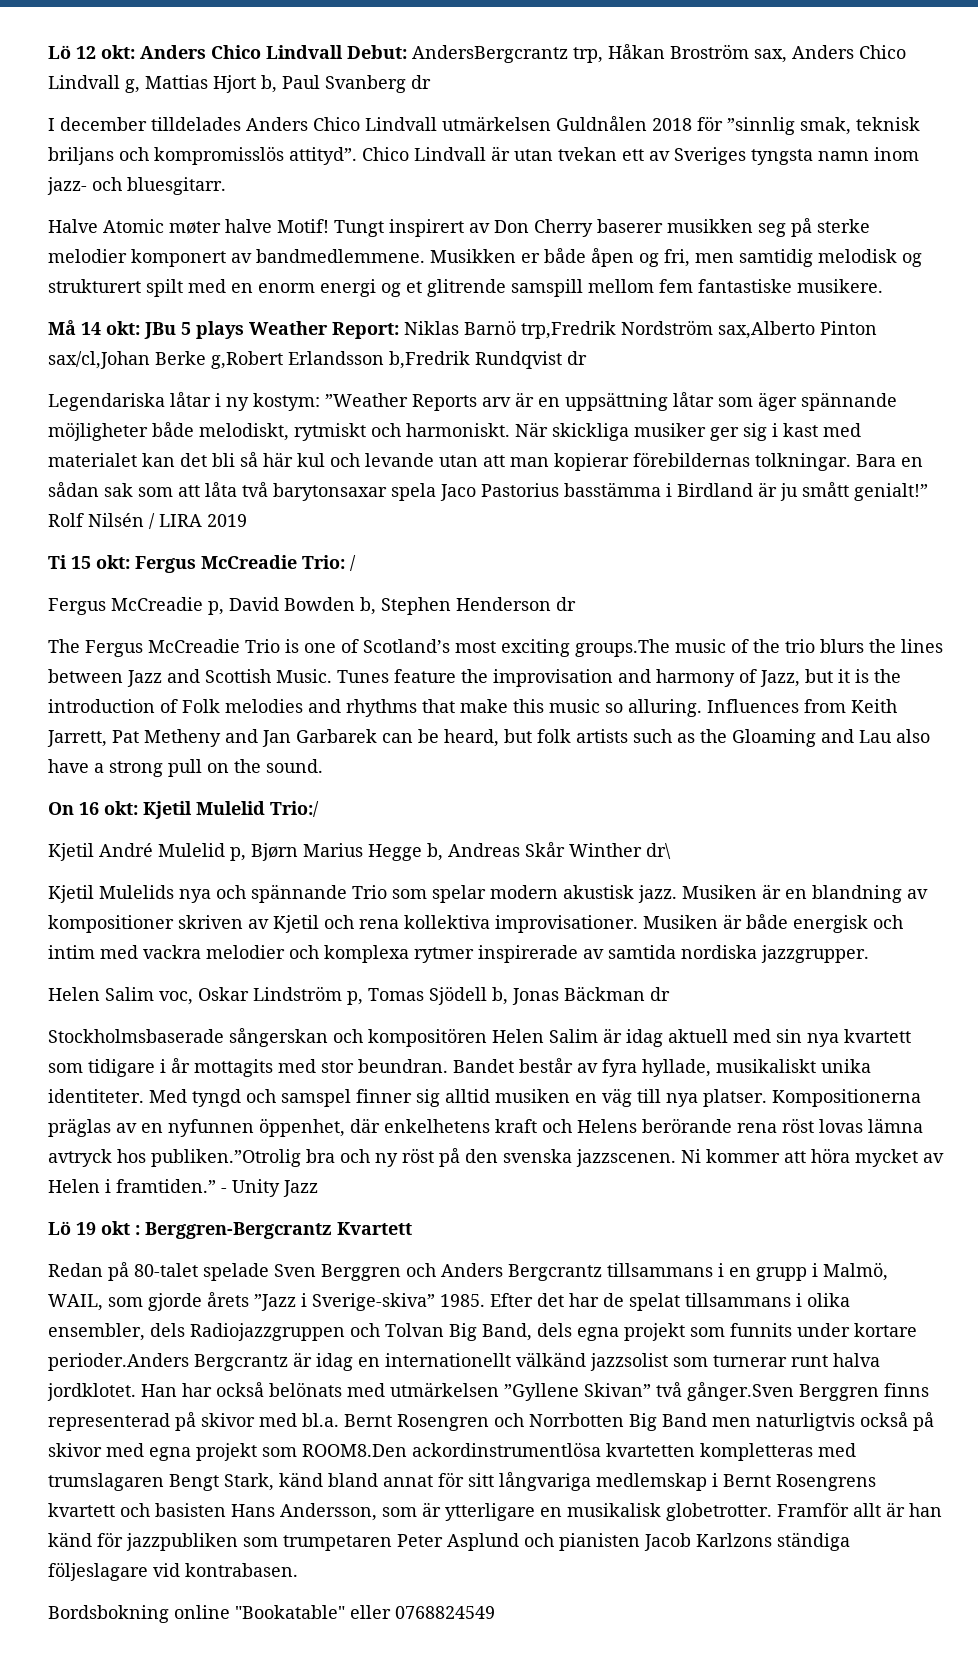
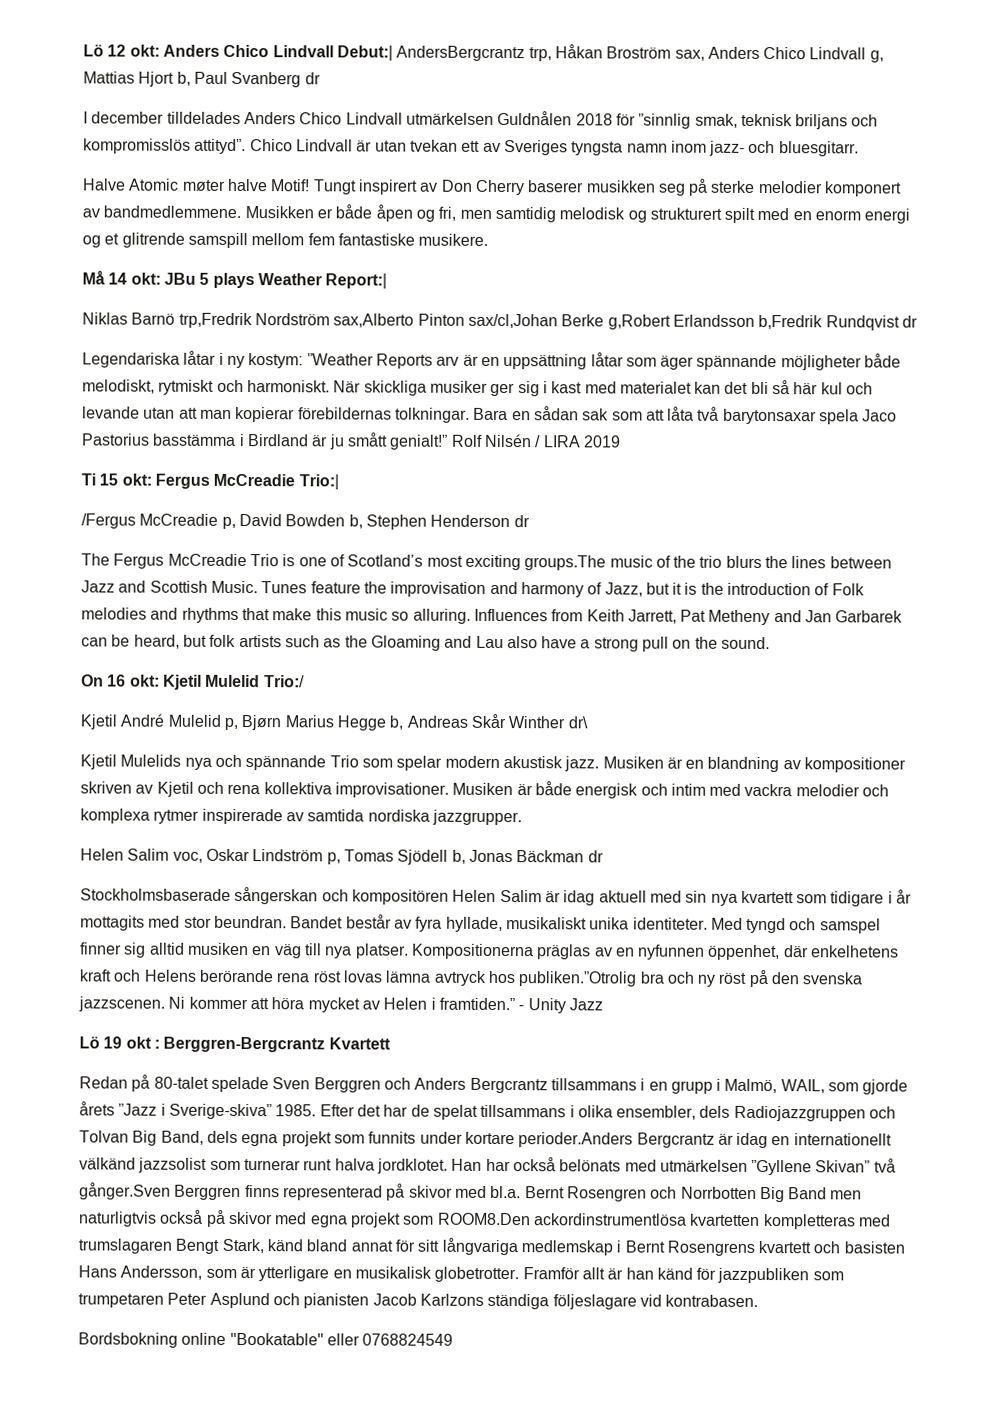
- Lö 12 okt: Anders Chico Lindvall Debut: AndersBergcrantz trp, Håkan Broström sax, Anders Chico Lindvall g, Mattias Hjort b, Paul Svanberg dr
+ Lö 12 okt: Anders Chico Lindvall Debut:| AndersBergcrantz trp, Håkan Broström sax, Anders Chico Lindvall g, Mattias Hjort b, Paul Svanberg dr
- Må 14 okt: JBu 5 plays Weather Report: Niklas Barnö trp,Fredrik Nordström sax,Alberto Pinton sax/cl,Johan Berke g,Robert Erlandsson b,Fredrik Rundqvist dr
+ Må 14 okt: JBu 5 plays Weather Report:|
+ Niklas Barnö trp,Fredrik Nordström sax,Alberto Pinton sax/cl,Johan Berke g,Robert Erlandsson b,Fredrik Rundqvist dr
- Ti 15 okt: Fergus McCreadie Trio: /
- Fergus McCreadie p, David Bowden b, Stephen Henderson dr
+ Ti 15 okt: Fergus McCreadie Trio:|
+ /Fergus McCreadie p, David Bowden b, Stephen Henderson dr

